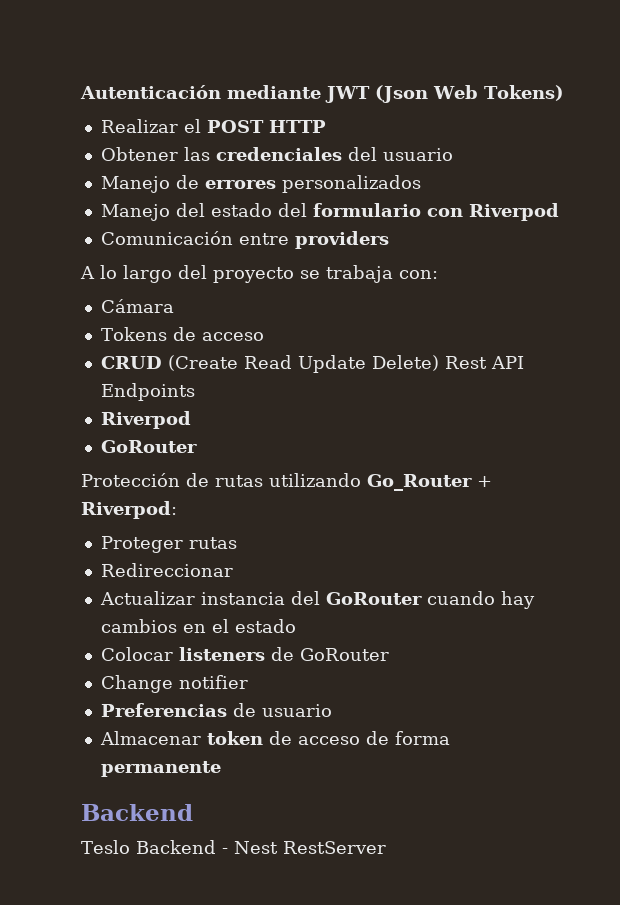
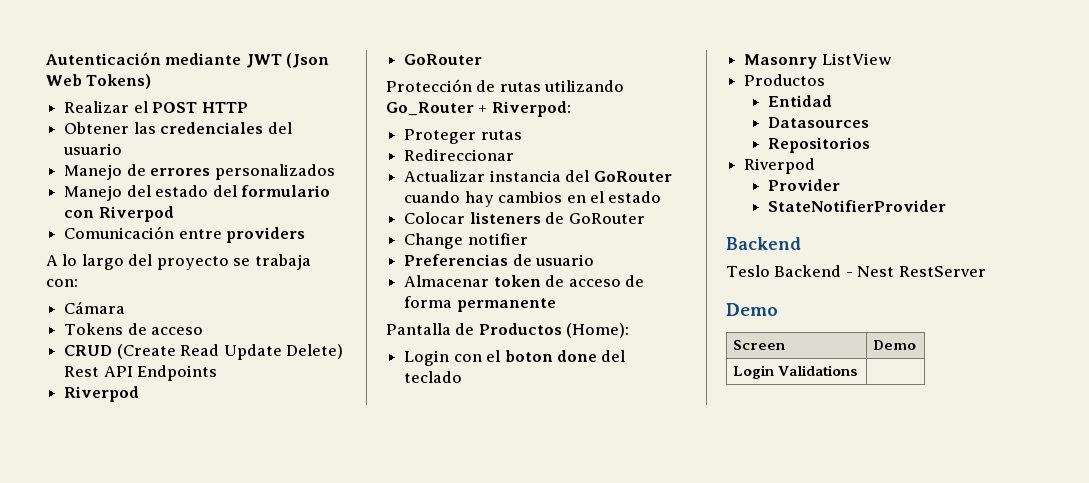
+ Pantalla de Productos (Home):
+ Login con el boton done del teclado
+ Masonry ListView
+ Productos
+ Entidad
+ Datasources
+ Repositorios
+ Riverpod
+ Provider
+ StateNotifierProvider
  Teslo Backend - Nest RestServer
+ Demo
+ Screen | Demo
+ Login Validations |

